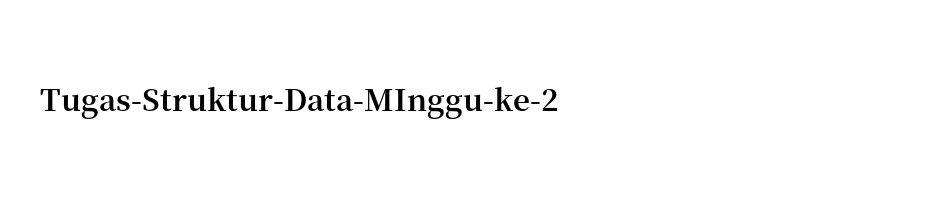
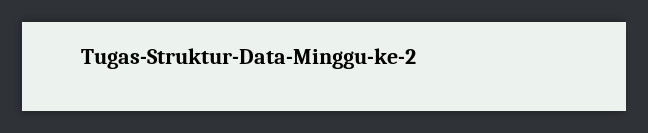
- Tugas-Struktur-Data-MInggu-ke-2
+ Tugas-Struktur-Data-Minggu-ke-2

